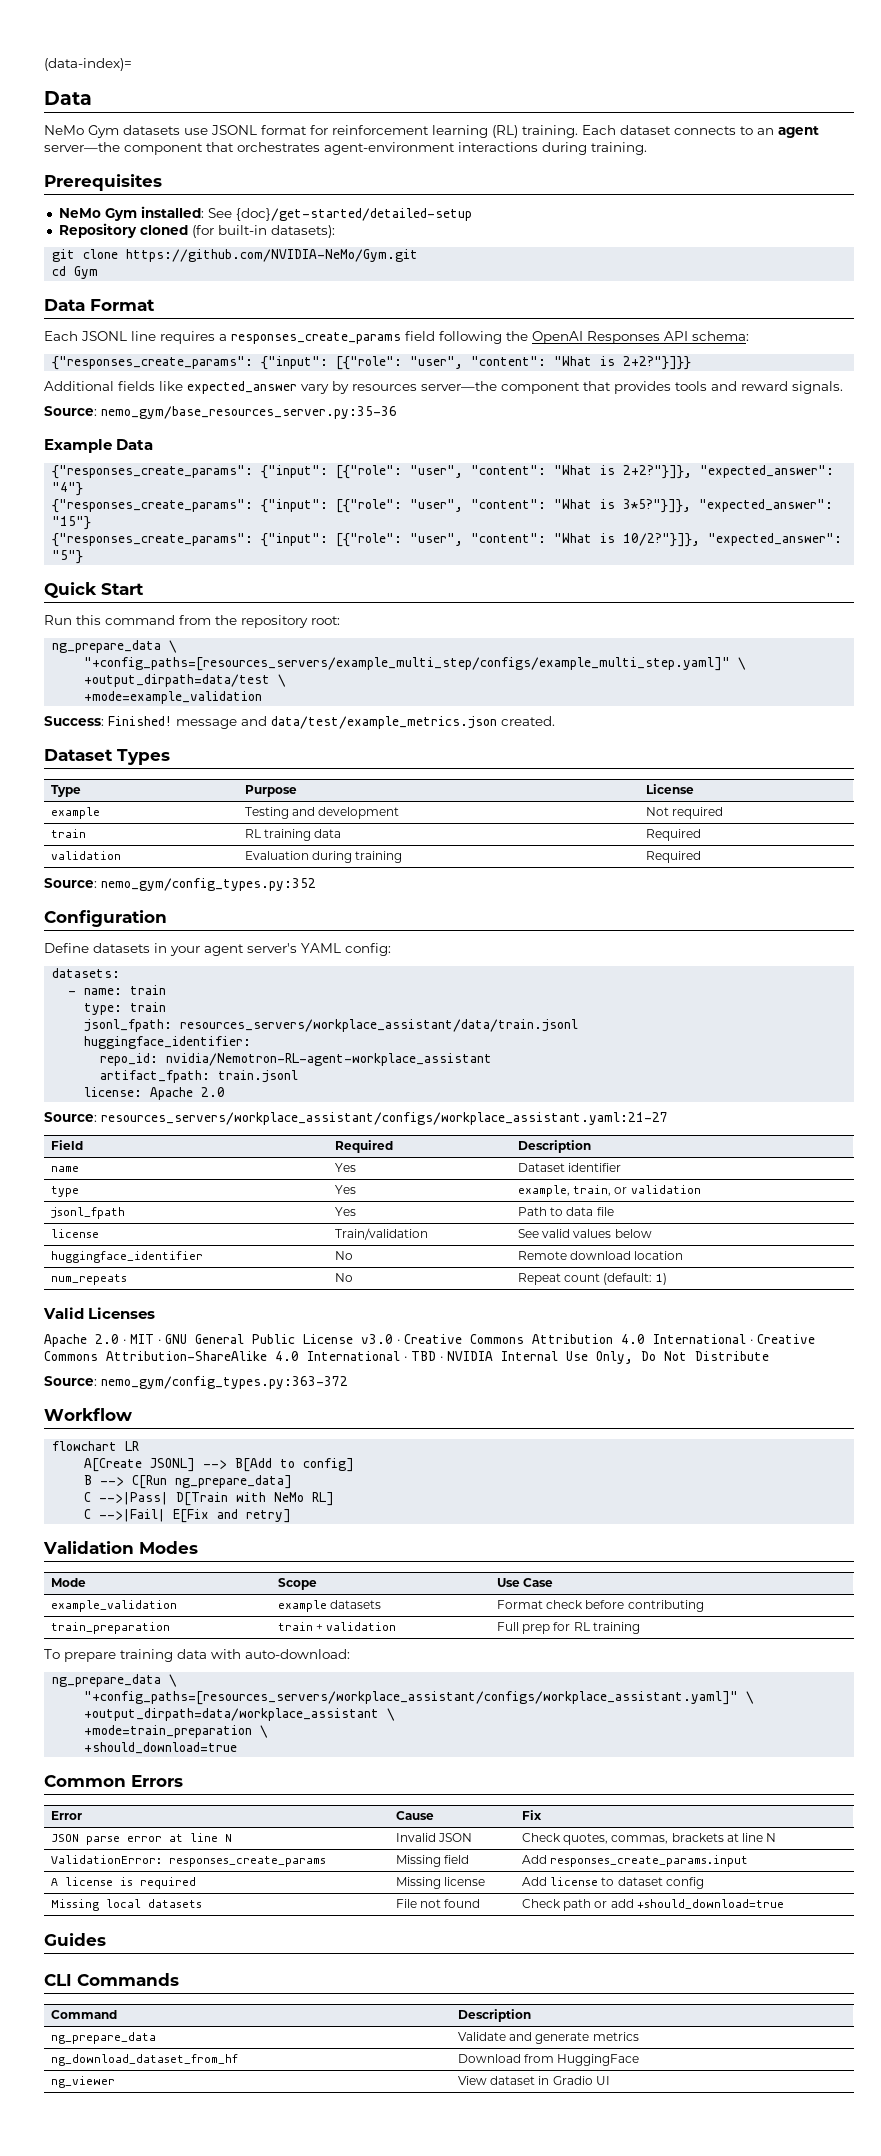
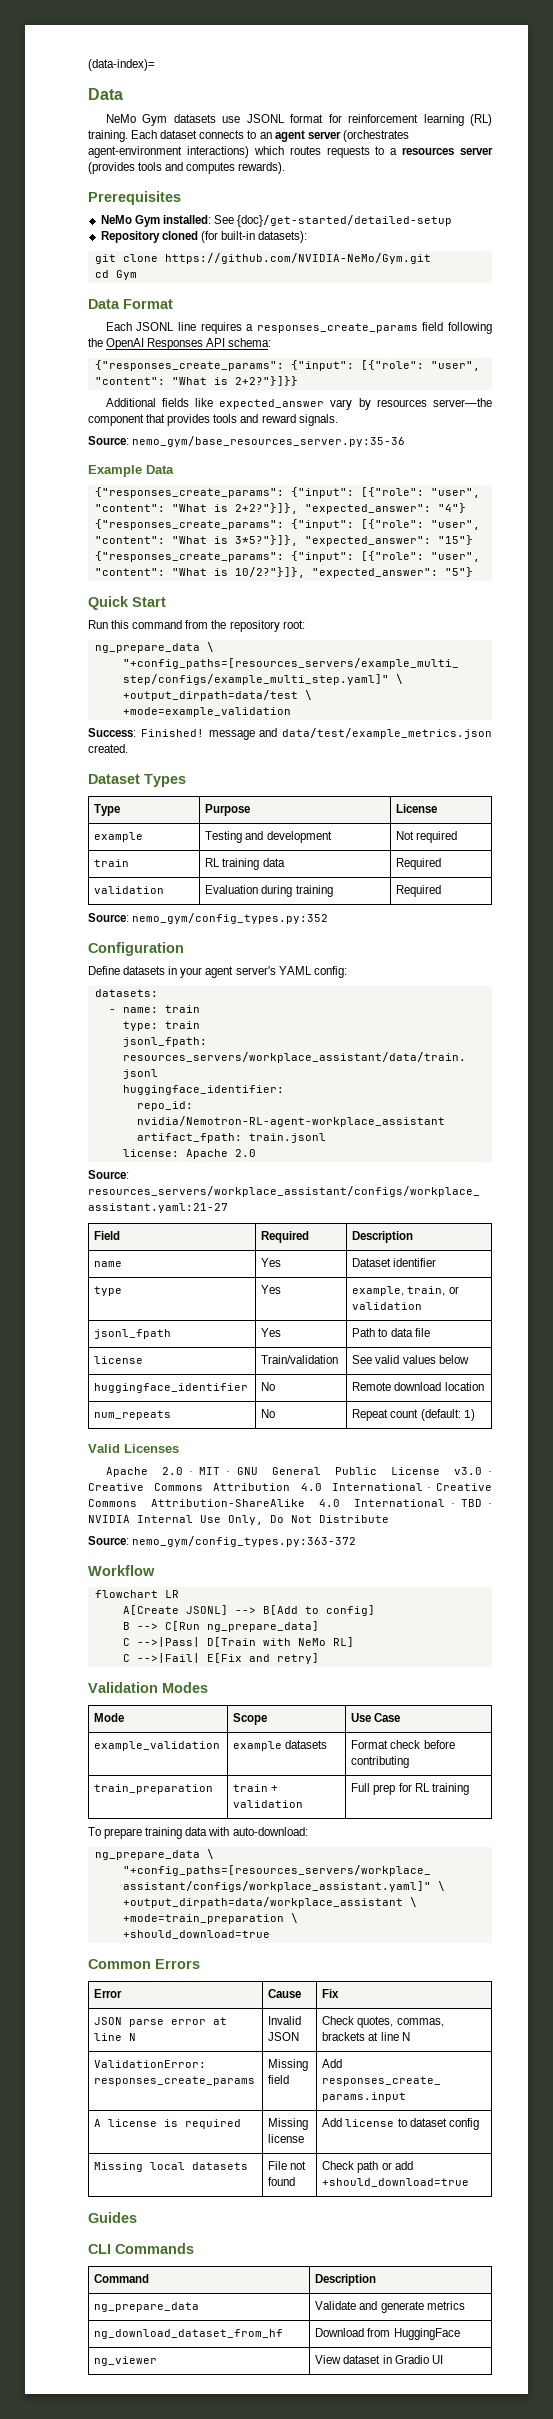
- Each dataset connects to an agent server—the component that orchestrates agent-environment interactions during training.
+ Each dataset connects to an agent server (orchestrates agent-environment interactions) which routes requests to a resources server (provides tools and computes rewards).

